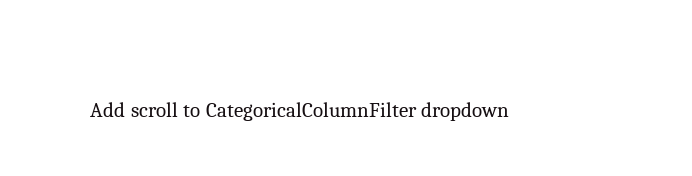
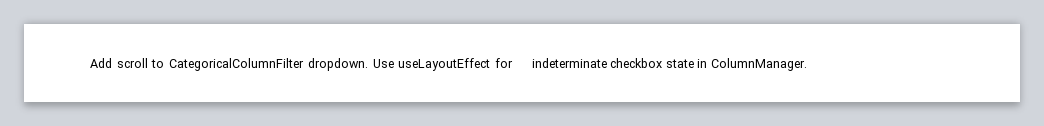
- Add scroll to CategoricalColumnFilter dropdown
+ Add scroll to CategoricalColumnFilter dropdown. Use useLayoutEffect for indeterminate checkbox state in ColumnManager.

